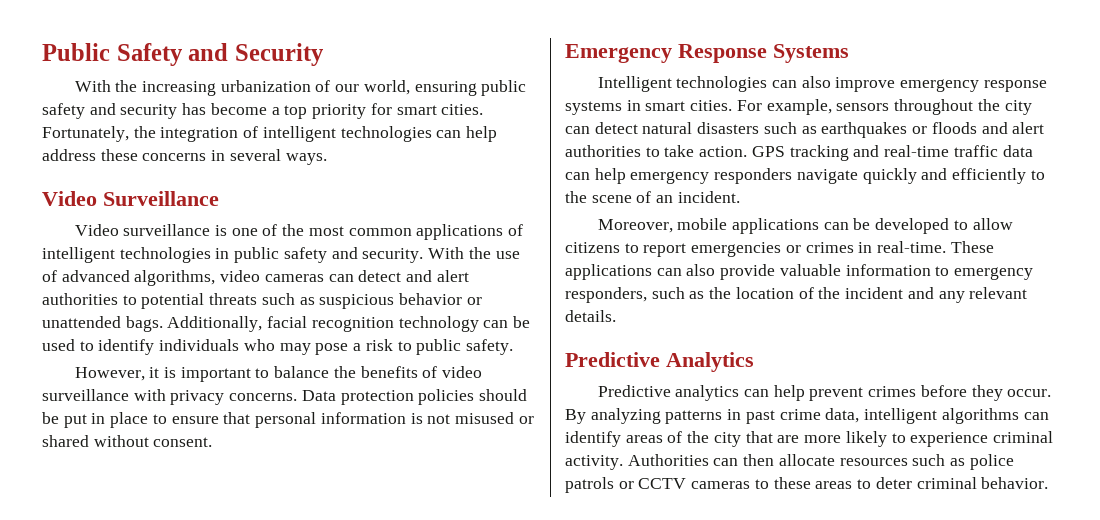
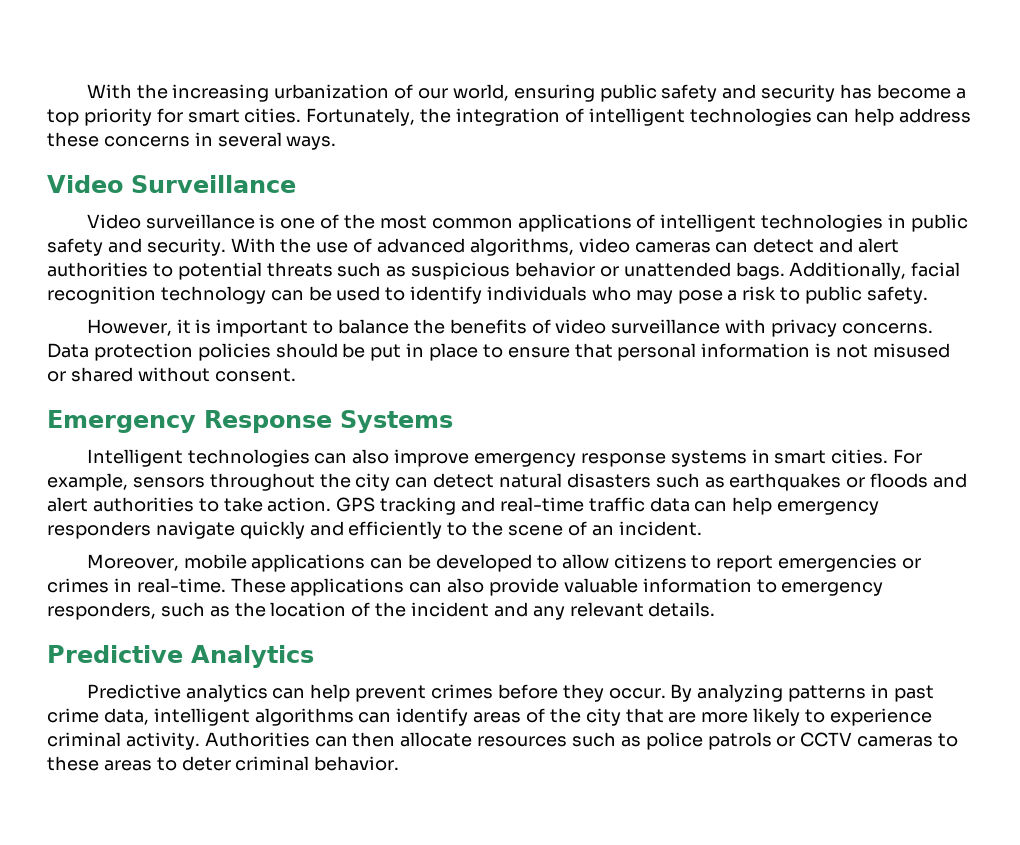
- Public Safety and Security

